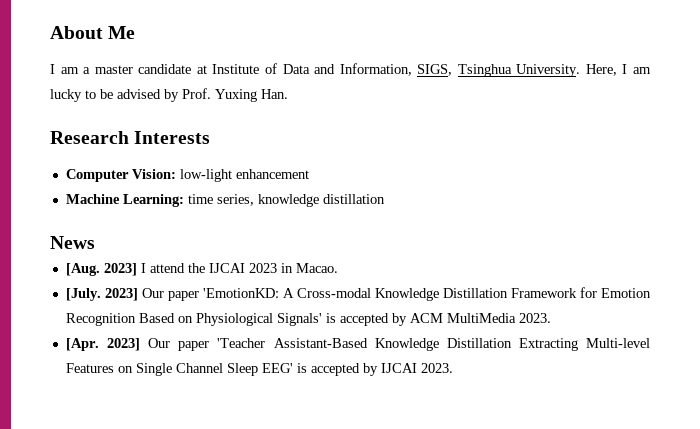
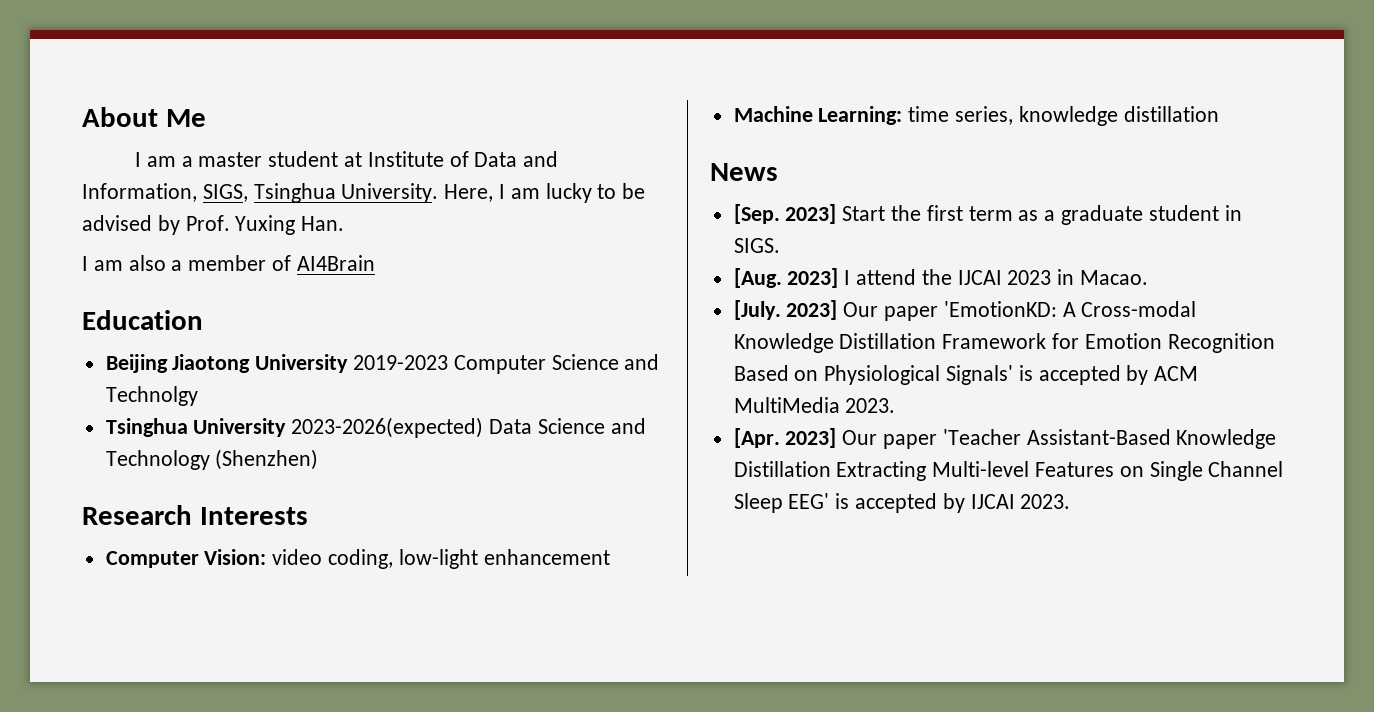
- I am a master candidate at Institute of Data and Information, SIGS, Tsinghua University.
+ I am a master student at Institute of Data and Information, SIGS, Tsinghua University.
+ I am also a member of AI4Brain
+ Education
+ Beijing Jiaotong University 2019-2023 Computer Science and Technolgy
+ Tsinghua University 2023-2026(expected) Data Science and Technology (Shenzhen)
- Computer Vision: low-light enhancement
+ Computer Vision: video coding, low-light enhancement
+ [Sep. 2023] Start the first term as a graduate student in SIGS.

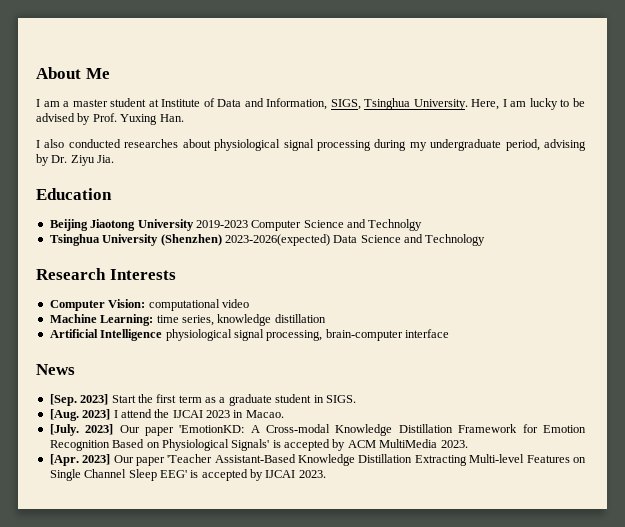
- I am also a member of AI4Brain
+ I also conducted researches about physiological signal processing during my undergraduate period, advising by Dr. Ziyu Jia.
- Tsinghua University 2023-2026(expected) Data Science and Technology (Shenzhen)
+ Tsinghua University (Shenzhen) 2023-2026(expected) Data Science and Technology
- Computer Vision: video coding, low-light enhancement
+ Computer Vision: computational video
+ Artificial Intelligence physiological signal processing, brain-computer interface

